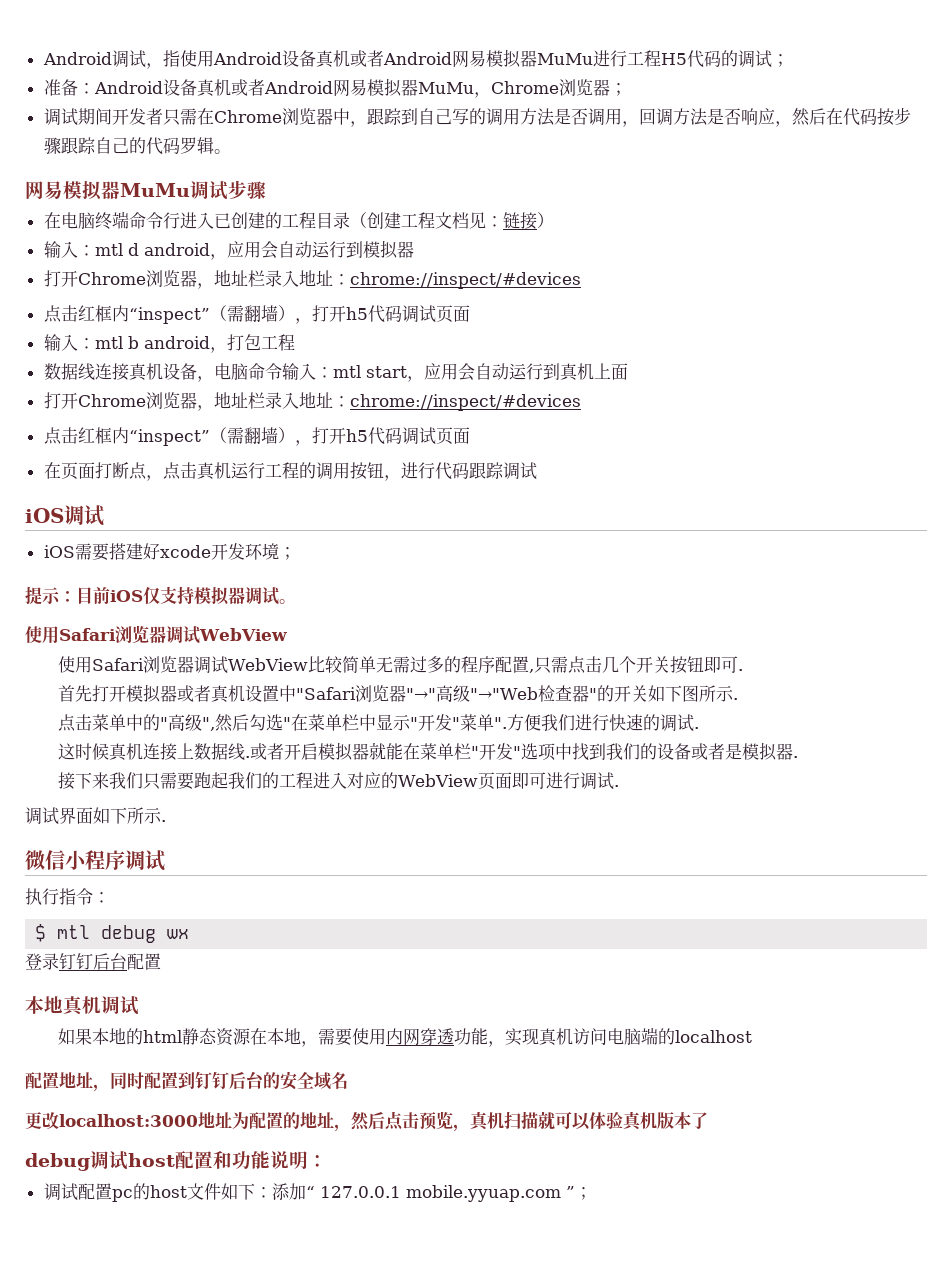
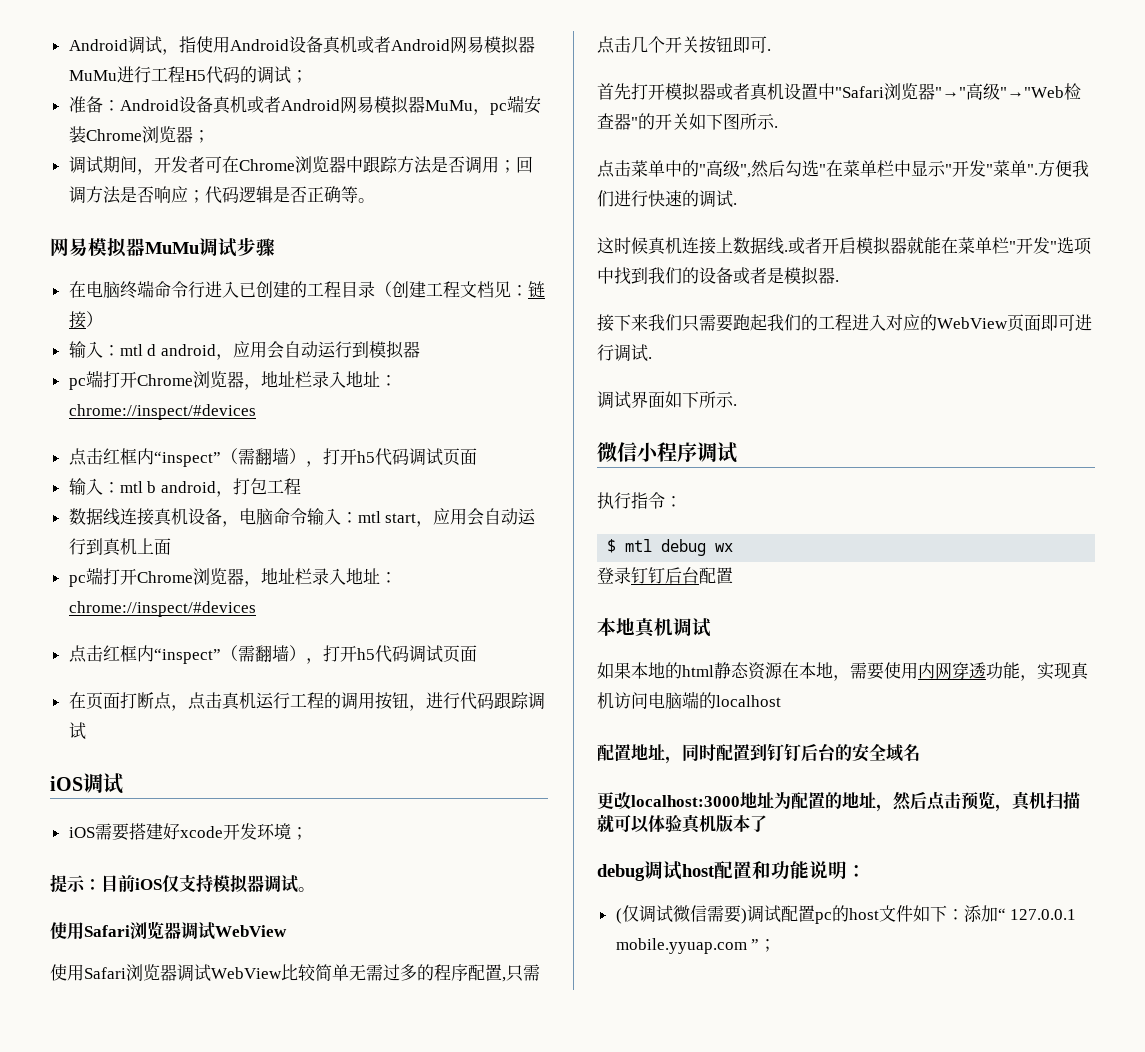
- 准备：Android设备真机或者Android网易模拟器MuMu，Chrome浏览器；
+ 准备：Android设备真机或者Android网易模拟器MuMu，pc端安装Chrome浏览器；
- 调试期间开发者只需在Chrome浏览器中，跟踪到自己写的调用方法是否调用，回调方法是否响应，然后在代码按步骤跟踪自己的代码罗辑。
+ 调试期间，开发者可在Chrome浏览器中跟踪方法是否调用；回调方法是否响应；代码逻辑是否正确等。
  输入：mtl d android，应用会自动运行到模拟器
- 打开Chrome浏览器，地址栏录入地址：chrome://inspect/#devices
+ pc端打开Chrome浏览器，地址栏录入地址：chrome://inspect/#devices
  数据线连接真机设备，电脑命令输入：mtl start，应用会自动运行到真机上面
- 打开Chrome浏览器，地址栏录入地址：chrome://inspect/#devices
+ pc端打开Chrome浏览器，地址栏录入地址：chrome://inspect/#devices
- 调试配置pc的host文件如下：添加“ 127.0.0.1 mobile.yyuap.com ”；
+ (仅调试微信需要)调试配置pc的host文件如下：添加“ 127.0.0.1 mobile.yyuap.com ”；

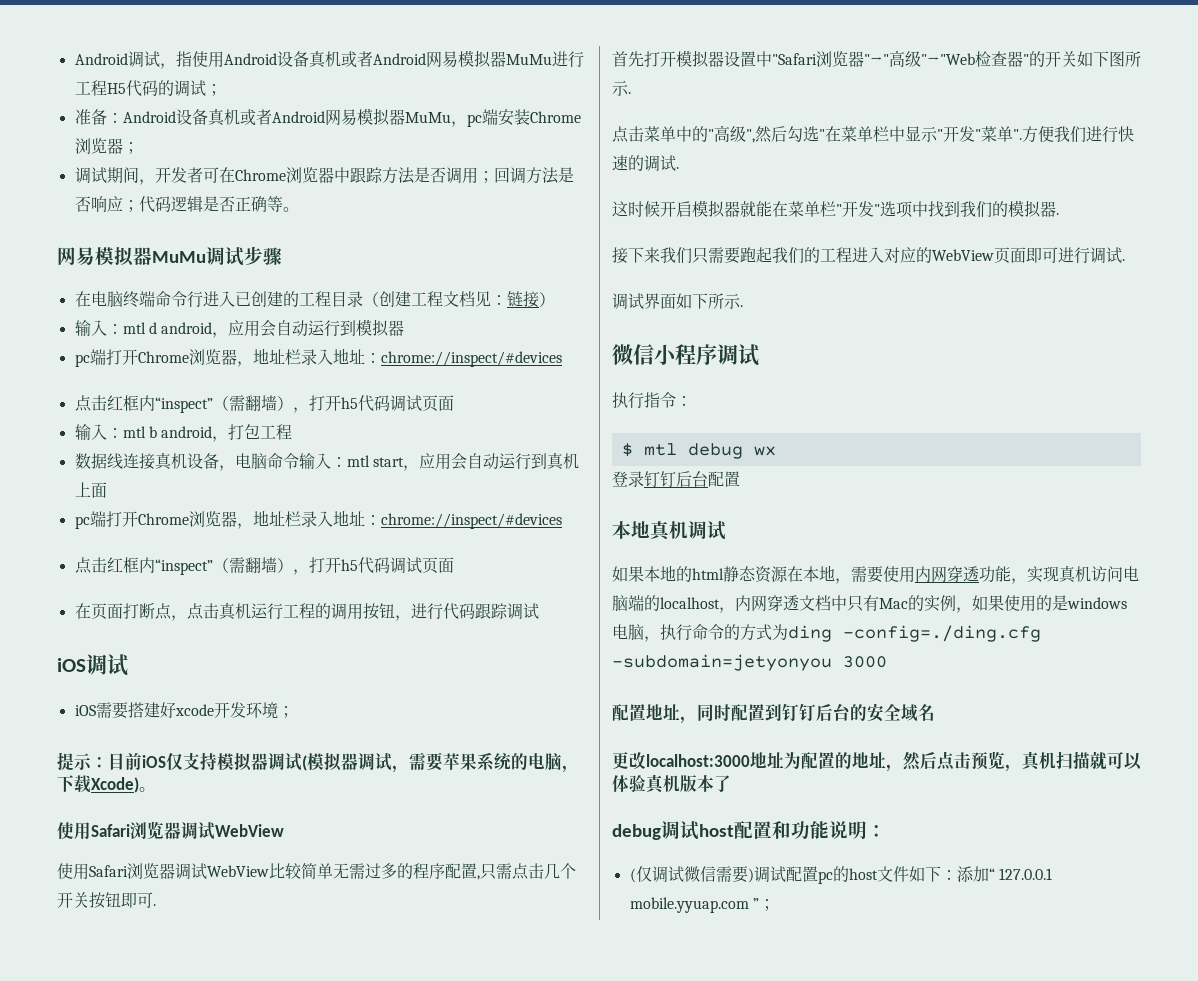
- 提示：目前iOS仅支持模拟器调试。
+ 提示：目前iOS仅支持模拟器调试(模拟器调试，需要苹果系统的电脑，下载Xcode)。
- 首先打开模拟器或者真机设置中"Safari浏览器"→"高级"→"Web检查器"的开关如下图所示.
+ 首先打开模拟器设置中"Safari浏览器"→"高级"→"Web检查器"的开关如下图所示.
- 这时候真机连接上数据线.或者开启模拟器就能在菜单栏"开发"选项中找到我们的设备或者是模拟器.
+ 这时候开启模拟器就能在菜单栏"开发"选项中找到我们的模拟器.
- 如果本地的html静态资源在本地，需要使用内网穿透功能，实现真机访问电脑端的localhost
+ 如果本地的html静态资源在本地，需要使用内网穿透功能，实现真机访问电脑端的localhost，内网穿透文档中只有Mac的实例，如果使用的是windows电脑，执行命令的方式为ding -config=./ding.cfg -subdomain=jetyonyou 3000

